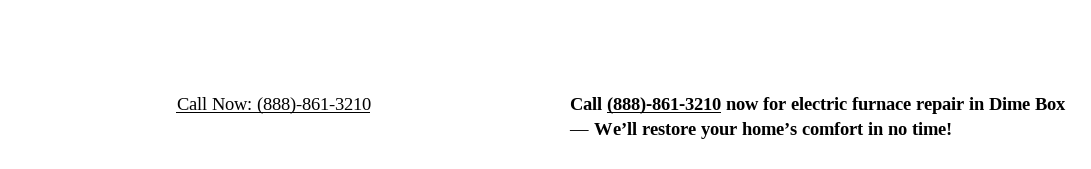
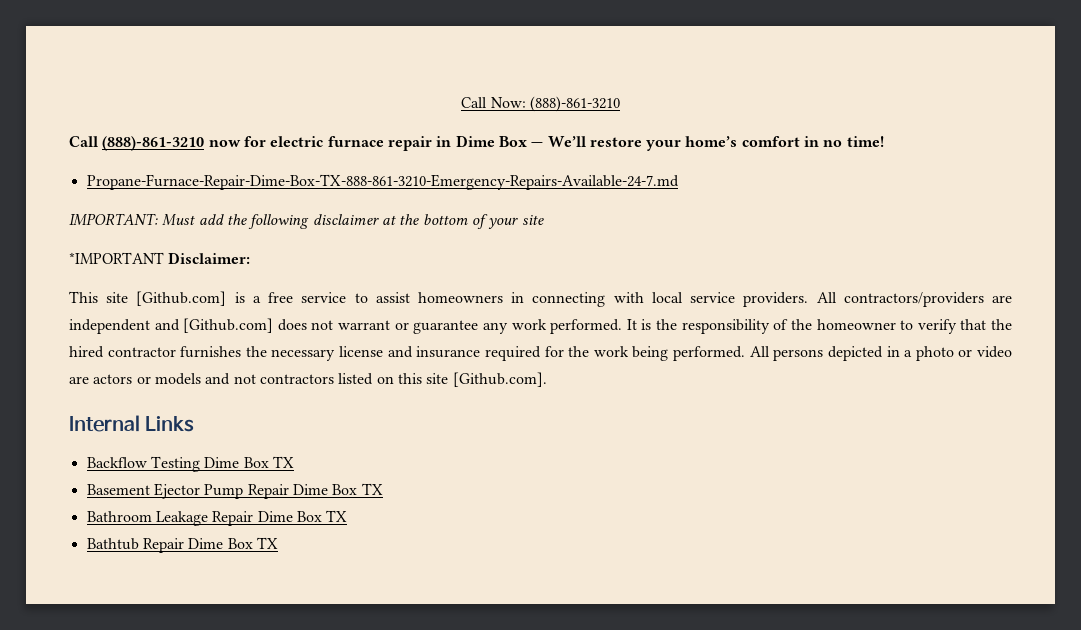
+ Propane-Furnace-Repair-Dime-Box-TX-888-861-3210-Emergency-Repairs-Available-24-7.md
+ IMPORTANT: Must add the following disclaimer at the bottom of your site
+ *IMPORTANT Disclaimer:
+ This site [Github.com] is a free service to assist homeowners in connecting with local service providers. All contractors/providers are independent and [Github.com] does not warrant or guarantee any work performed. It is the responsibility of the homeowner to verify that the hired contractor furnishes the necessary license and insurance required for the work being performed. All persons depicted in a photo or video are actors or models and not contractors listed on this site [Github.com].
+ Internal Links
+ Backflow Testing Dime Box TX
+ Basement Ejector Pump Repair Dime Box TX
+ Bathroom Leakage Repair Dime Box TX
+ Bathtub Repair Dime Box TX

